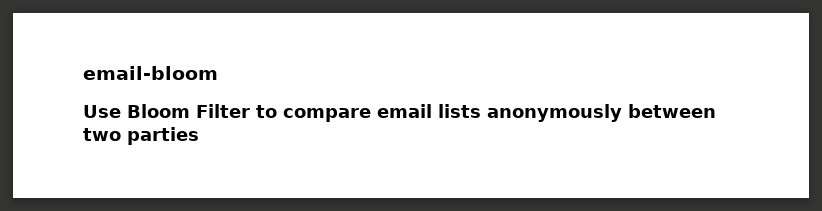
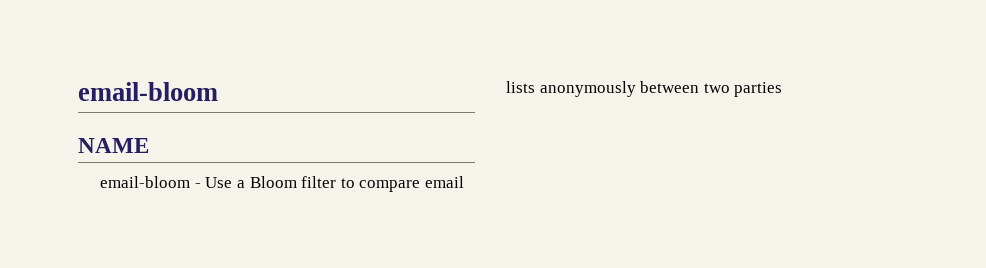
- Use Bloom Filter to compare email lists anonymously between two parties
+ NAME
+ email-bloom - Use a Bloom filter to compare email lists anonymously between two parties

